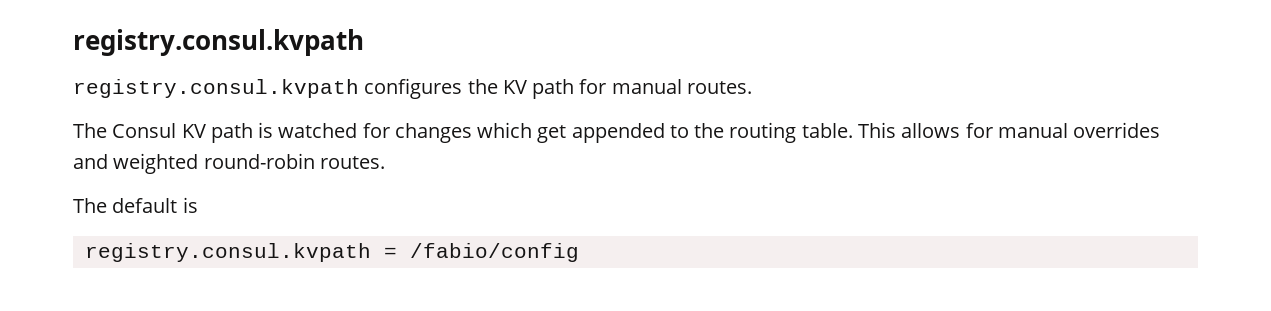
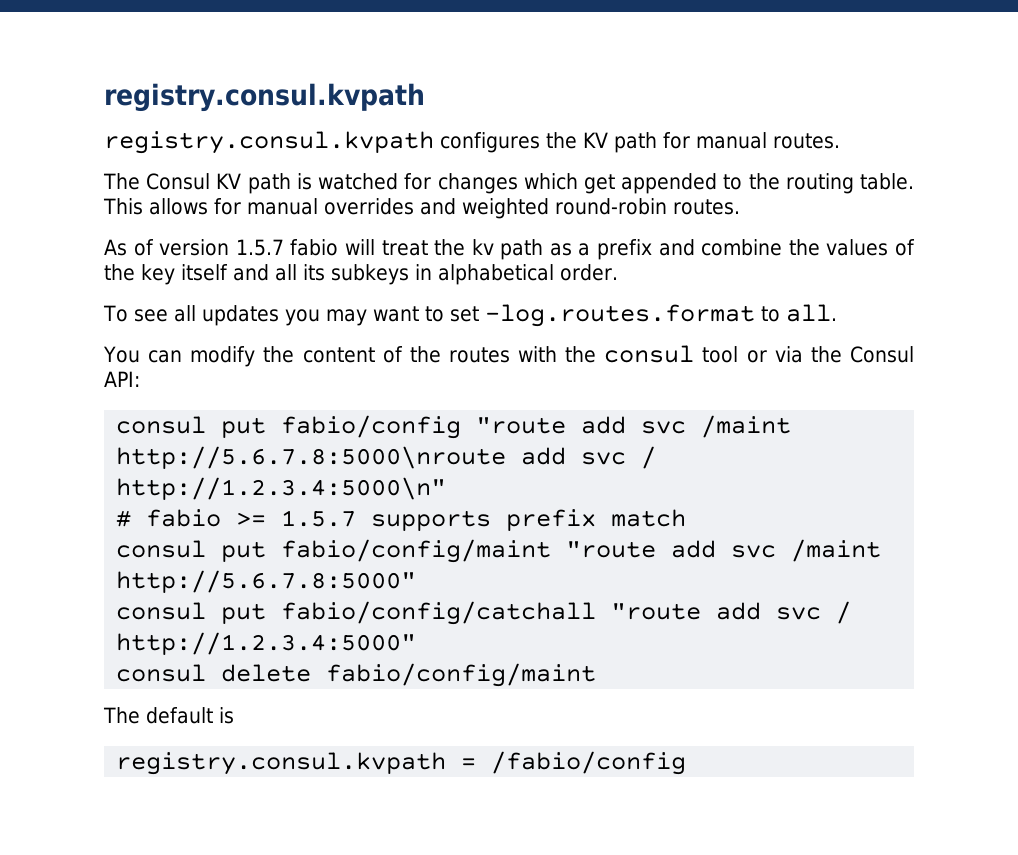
+ As of version 1.5.7 fabio will treat the kv path as a prefix and combine the values of the key itself and all its subkeys in alphabetical order.
+ To see all updates you may want to set -log.routes.format to all.
+ You can modify the content of the routes with the consul tool or via the Consul API:
+ consul put fabio/config "route add svc /maint http://5.6.7.8:5000\nroute add svc / http://1.2.3.4:5000\n"
+ # fabio >= 1.5.7 supports prefix match
+ consul put fabio/config/maint "route add svc /maint http://5.6.7.8:5000"
+ consul put fabio/config/catchall "route add svc / http://1.2.3.4:5000"
+ consul delete fabio/config/maint

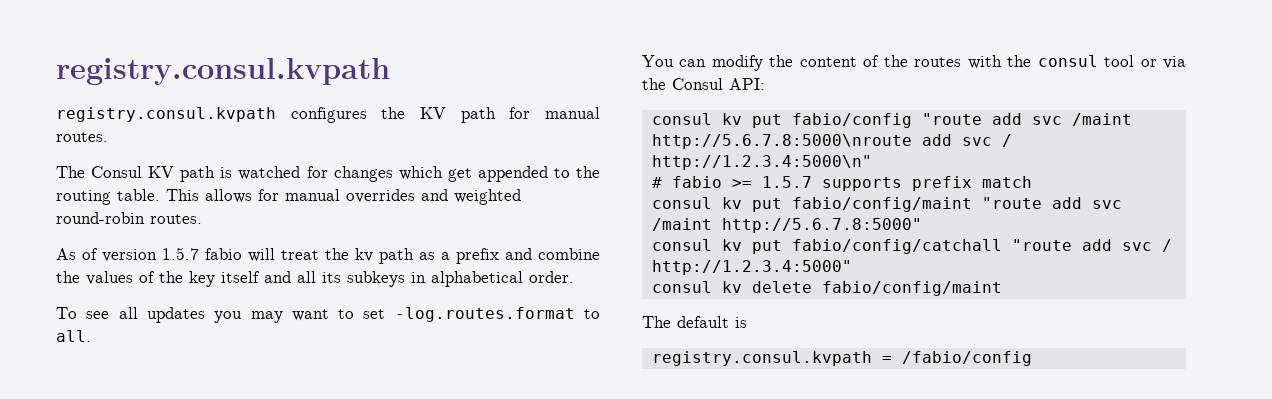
- consul put fabio/config "route add svc /maint http://5.6.7.8:5000\nroute add svc / http://1.2.3.4:5000\n"
+ consul kv put fabio/config "route add svc /maint http://5.6.7.8:5000\nroute add svc / http://1.2.3.4:5000\n"
- consul put fabio/config/maint "route add svc /maint http://5.6.7.8:5000"
+ consul kv put fabio/config/maint "route add svc /maint http://5.6.7.8:5000"
- consul put fabio/config/catchall "route add svc / http://1.2.3.4:5000"
+ consul kv put fabio/config/catchall "route add svc / http://1.2.3.4:5000"
- consul delete fabio/config/maint
+ consul kv delete fabio/config/maint

